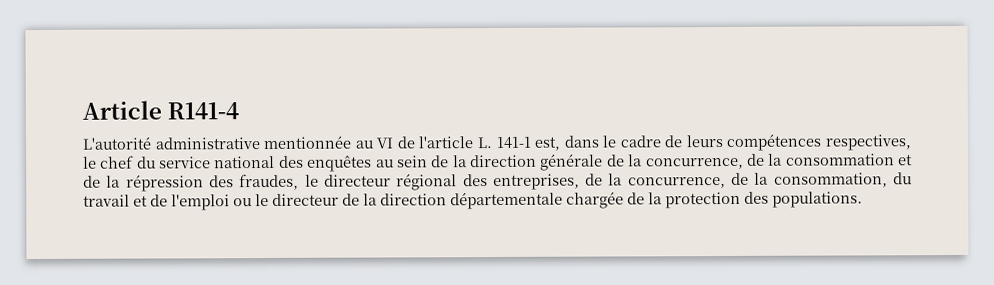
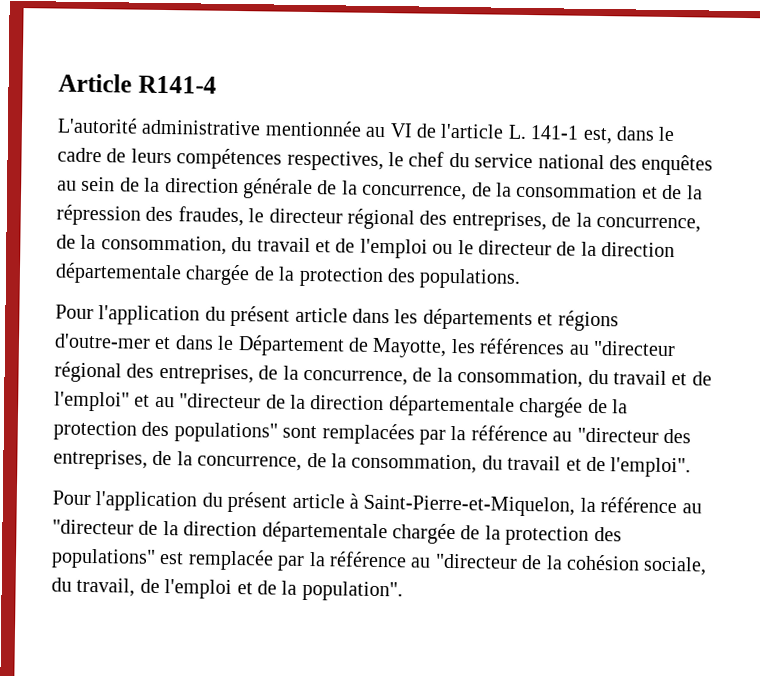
+ Pour l'application du présent article dans les départements et régions d'outre-mer et dans le Département de Mayotte, les références au "directeur régional des entreprises, de la concurrence, de la consommation, du travail et de l'emploi" et au "directeur de la direction départementale chargée de la protection des populations" sont remplacées par la référence au "directeur des entreprises, de la concurrence, de la consommation, du travail et de l'emploi".
+ Pour l'application du présent article à Saint-Pierre-et-Miquelon, la référence au "directeur de la direction départementale chargée de la protection des populations" est remplacée par la référence au "directeur de la cohésion sociale, du travail, de l'emploi et de la population".

